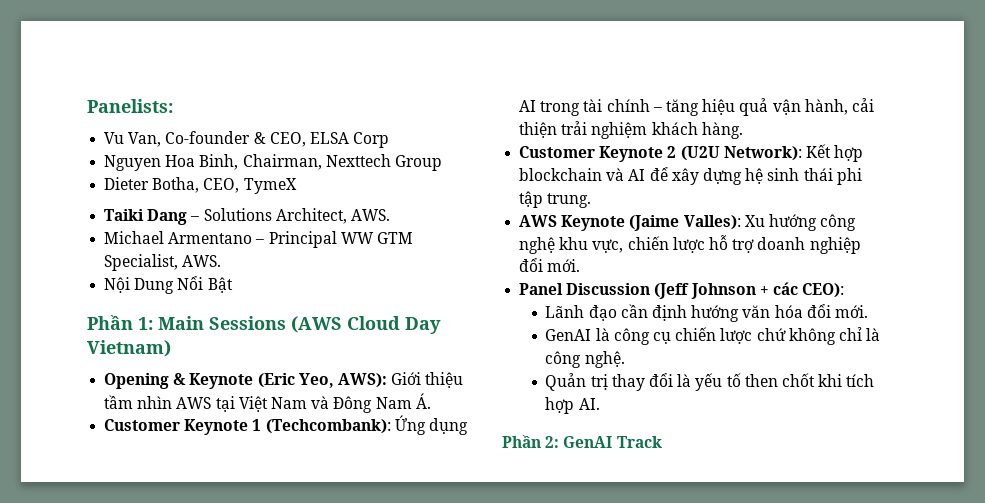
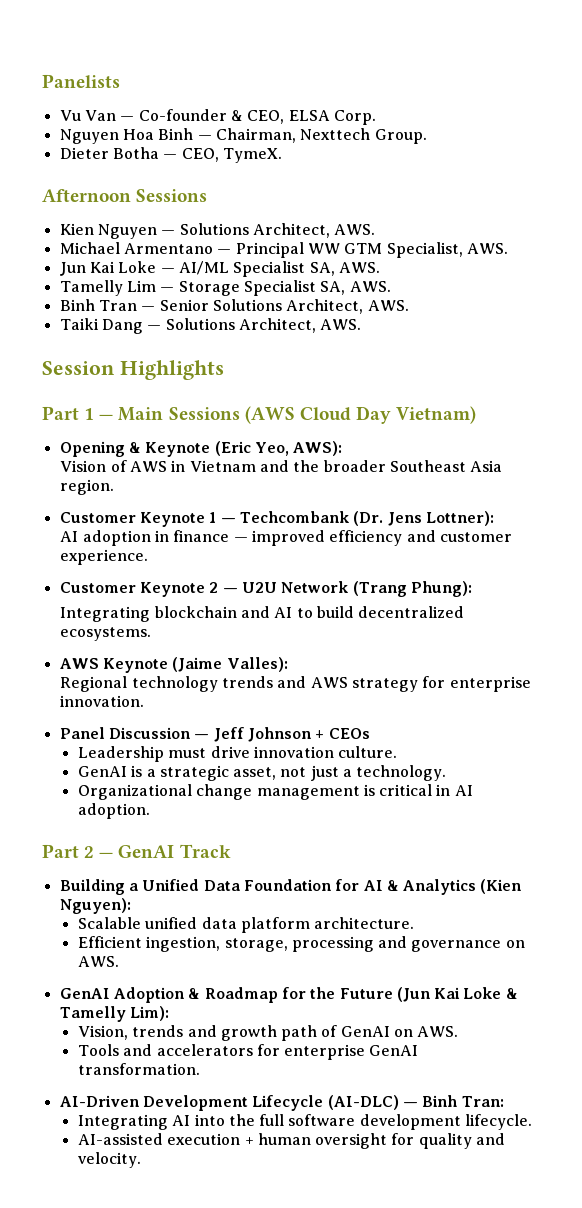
- Panelists:
+ Panelists
- Vu Van, Co-founder & CEO, ELSA Corp
+ Vu Van — Co-founder & CEO, ELSA Corp.
- Nguyen Hoa Binh, Chairman, Nexttech Group
+ Nguyen Hoa Binh — Chairman, Nexttech Group.
- Dieter Botha, CEO, TymeX
- Taiki Dang – Solutions Architect, AWS.
+ Dieter Botha — CEO, TymeX.
+ Afternoon Sessions
+ Kien Nguyen — Solutions Architect, AWS.
- Michael Armentano – Principal WW GTM Specialist, AWS.
+ Michael Armentano — Principal WW GTM Specialist, AWS.
- Nội Dung Nổi Bật
- Phần 1: Main Sessions (AWS Cloud Day Vietnam)
+ Jun Kai Loke — AI/ML Specialist SA, AWS.
+ Tamelly Lim — Storage Specialist SA, AWS.
+ Binh Tran — Senior Solutions Architect, AWS.
+ Taiki Dang — Solutions Architect, AWS.
+ Session Highlights
+ Part 1 — Main Sessions (AWS Cloud Day Vietnam)
- Opening & Keynote (Eric Yeo, AWS): Giới thiệu tầm nhìn AWS tại Việt Nam và Đông Nam Á.
- Customer Keynote 1 (Techcombank): Ứng dụng AI trong tài chính – tăng hiệu quả vận hành, cải thiện trải nghiệm khách hàng.
- Customer Keynote 2 (U2U Network): Kết hợp blockchain và AI để xây dựng hệ sinh thái phi tập trung.
- AWS Keynote (Jaime Valles): Xu hướng công nghệ khu vực, chiến lược hỗ trợ doanh nghiệp đổi mới.
- Panel Discussion (Jeff Johnson + các CEO):
- Lãnh đạo cần định hướng văn hóa đổi mới.
- GenAI là công cụ chiến lược chứ không chỉ là công nghệ.
- Quản trị thay đổi là yếu tố then chốt khi tích hợp AI.
- Phần 2: GenAI Track
+ Opening & Keynote (Eric Yeo, AWS):
+ Vision of AWS in Vietnam and the broader Southeast Asia region.
+ Customer Keynote 1 — Techcombank (Dr. Jens Lottner):
+ AI adoption in finance — improved efficiency and customer experience.
+ Customer Keynote 2 — U2U Network (Trang Phung):
+ Integrating blockchain and AI to build decentralized ecosystems.
+ AWS Keynote (Jaime Valles):
+ Regional technology trends and AWS strategy for enterprise innovation.
+ Panel Discussion — Jeff Johnson + CEOs
+ Leadership must drive innovation culture.
+ GenAI is a strategic asset, not just a technology.
+ Organizational change management is critical in AI adoption.
+ Part 2 — GenAI Track
+ Building a Unified Data Foundation for AI & Analytics (Kien Nguyen):
+ Scalable unified data platform architecture.
+ Efficient ingestion, storage, processing and governance on AWS.
+ GenAI Adoption & Roadmap for the Future (Jun Kai Loke & Tamelly Lim):
+ Vision, trends and growth path of GenAI on AWS.
+ Tools and accelerators for enterprise GenAI transformation.
+ AI-Driven Development Lifecycle (AI-DLC) — Binh Tran:
+ Integrating AI into the full software development lifecycle.
+ AI-assisted execution + human oversight for quality and velocity.

